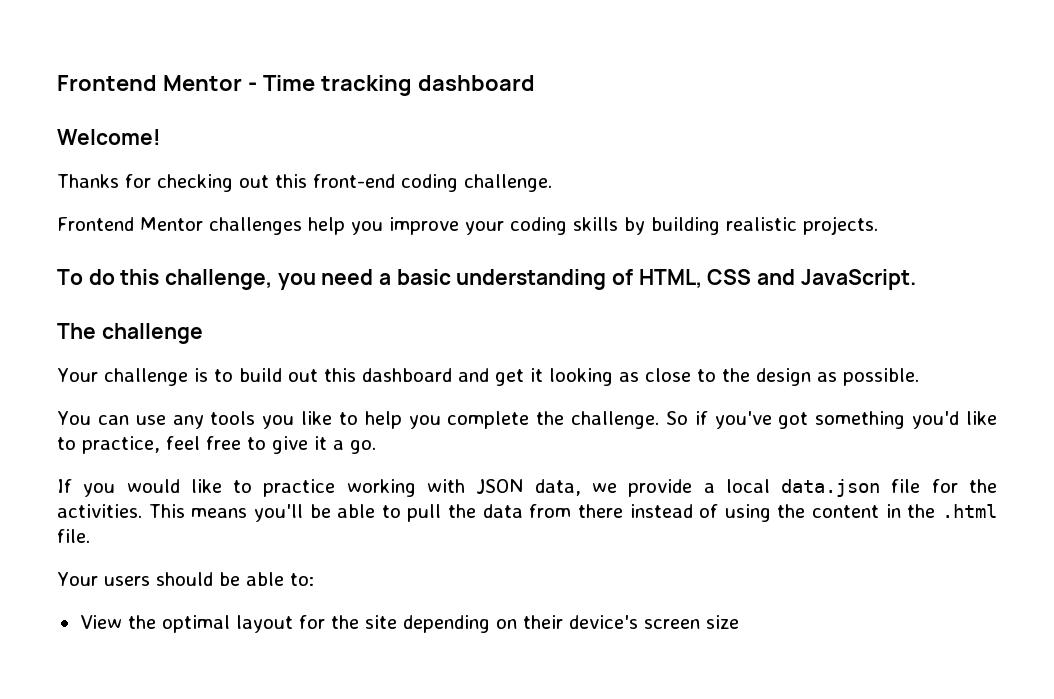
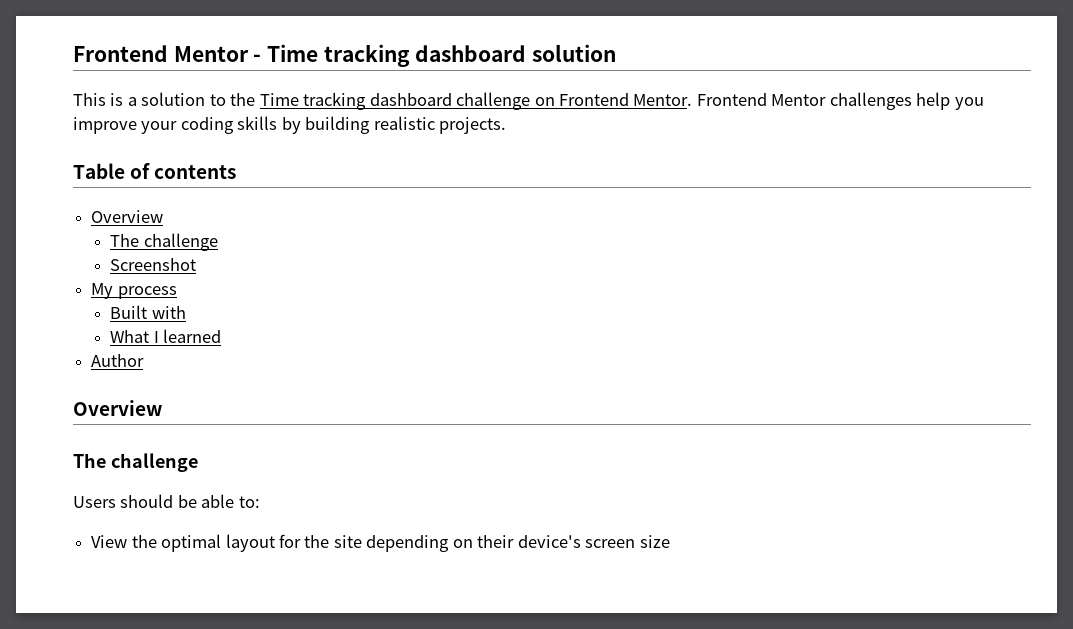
- Frontend Mentor - Time tracking dashboard
- Welcome!
- Thanks for checking out this front-end coding challenge.
- Frontend Mentor challenges help you improve your coding skills by building realistic projects.
+ Frontend Mentor - Time tracking dashboard solution
+ This is a solution to the Time tracking dashboard challenge on Frontend Mentor. Frontend Mentor challenges help you improve your coding skills by building realistic projects.
- To do this challenge, you need a basic understanding of HTML, CSS and JavaScript.
+ Table of contents
+ Overview
  The challenge
- Your challenge is to build out this dashboard and get it looking as close to the design as possible.
- You can use any tools you like to help you complete the challenge. So if you've got something you'd like to practice, feel free to give it a go.
- If you would like to practice working with JSON data, we provide a local data.json file for the activities. This means you'll be able to pull the data from there instead of using the content in the .html file.
- Your users should be able to:
+ Screenshot
+ My process
+ Built with
+ What I learned
+ Author
+ Overview
+ The challenge
+ Users should be able to:

